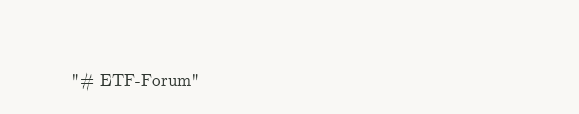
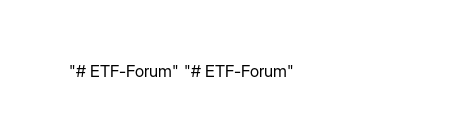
- "# ETF-Forum"
+ "# ETF-Forum" "# ETF-Forum"

